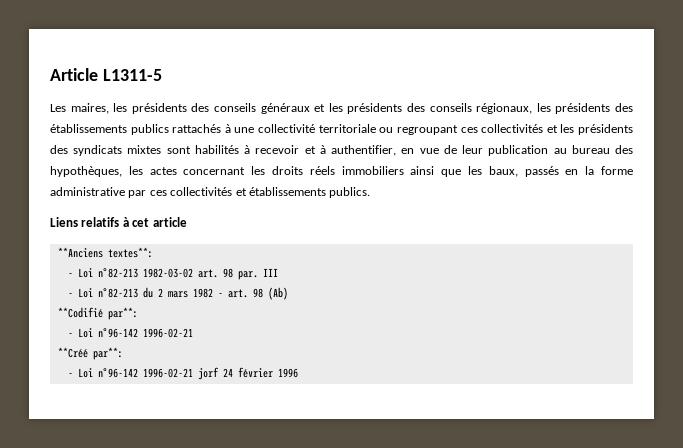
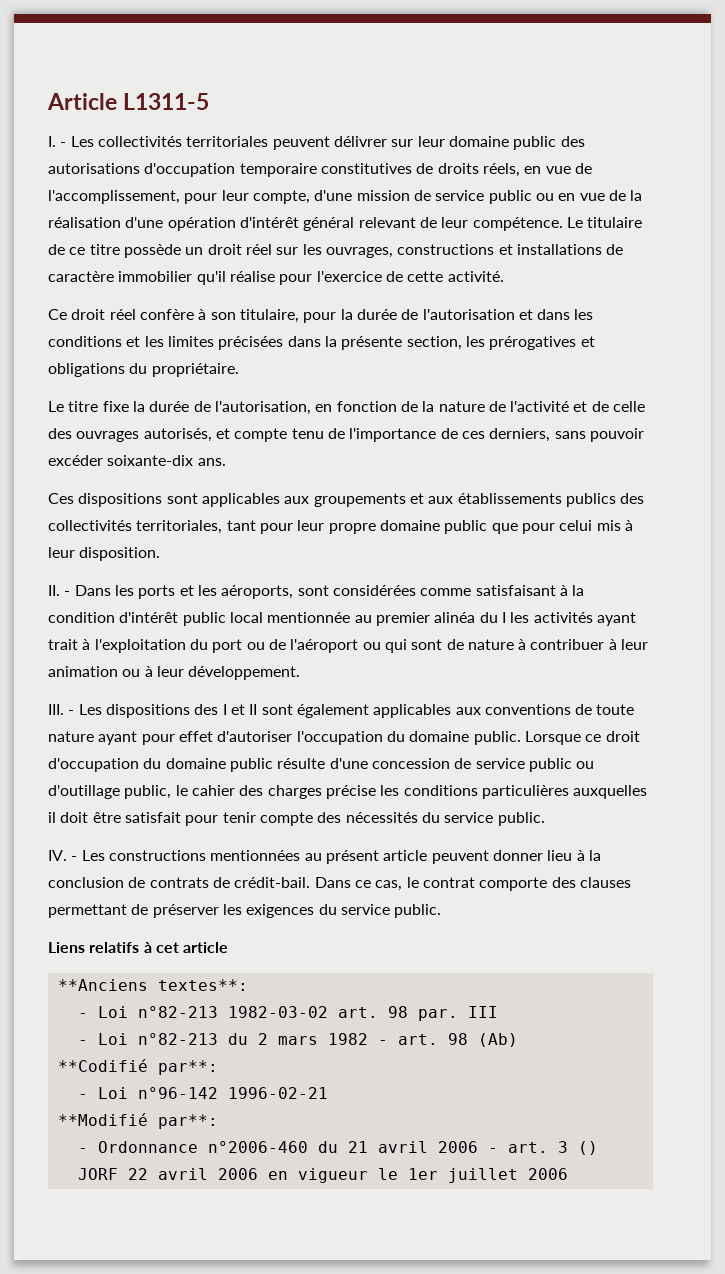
- Les maires, les présidents des conseils généraux et les présidents des conseils régionaux, les présidents des établissements publics rattachés à une collectivité territoriale ou regroupant ces collectivités et les présidents des syndicats mixtes sont habilités à recevoir et à authentifier, en vue de leur publication au bureau des hypothèques, les actes concernant les droits réels immobiliers ainsi que les baux, passés en la forme administrative par ces collectivités et établissements publics.
+ I. - Les collectivités territoriales peuvent délivrer sur leur domaine public des autorisations d'occupation temporaire constitutives de droits réels, en vue de l'accomplissement, pour leur compte, d'une mission de service public ou en vue de la réalisation d'une opération d'intérêt général relevant de leur compétence. Le titulaire de ce titre possède un droit réel sur les ouvrages, constructions et installations de caractère immobilier qu'il réalise pour l'exercice de cette activité.
+ Ce droit réel confère à son titulaire, pour la durée de l'autorisation et dans les conditions et les limites précisées dans la présente section, les prérogatives et obligations du propriétaire.
+ Le titre fixe la durée de l'autorisation, en fonction de la nature de l'activité et de celle des ouvrages autorisés, et compte tenu de l'importance de ces derniers, sans pouvoir excéder soixante-dix ans.
+ Ces dispositions sont applicables aux groupements et aux établissements publics des collectivités territoriales, tant pour leur propre domaine public que pour celui mis à leur disposition.
+ II. - Dans les ports et les aéroports, sont considérées comme satisfaisant à la condition d'intérêt public local mentionnée au premier alinéa du I les activités ayant trait à l'exploitation du port ou de l'aéroport ou qui sont de nature à contribuer à leur animation ou à leur développement.
+ III. - Les dispositions des I et II sont également applicables aux conventions de toute nature ayant pour effet d'autoriser l'occupation du domaine public. Lorsque ce droit d'occupation du domaine public résulte d'une concession de service public ou d'outillage public, le cahier des charges précise les conditions particulières auxquelles il doit être satisfait pour tenir compte des nécessités du service public.
+ IV. - Les constructions mentionnées au présent article peuvent donner lieu à la conclusion de contrats de crédit-bail. Dans ce cas, le contrat comporte des clauses permettant de préserver les exigences du service public.
- **Créé par**:
- - Loi n°96-142 1996-02-21 jorf 24 février 1996
+ **Modifié par**:
+ - Ordonnance n°2006-460 du 21 avril 2006 - art. 3 () JORF 22 avril 2006 en vigueur le 1er juillet 2006

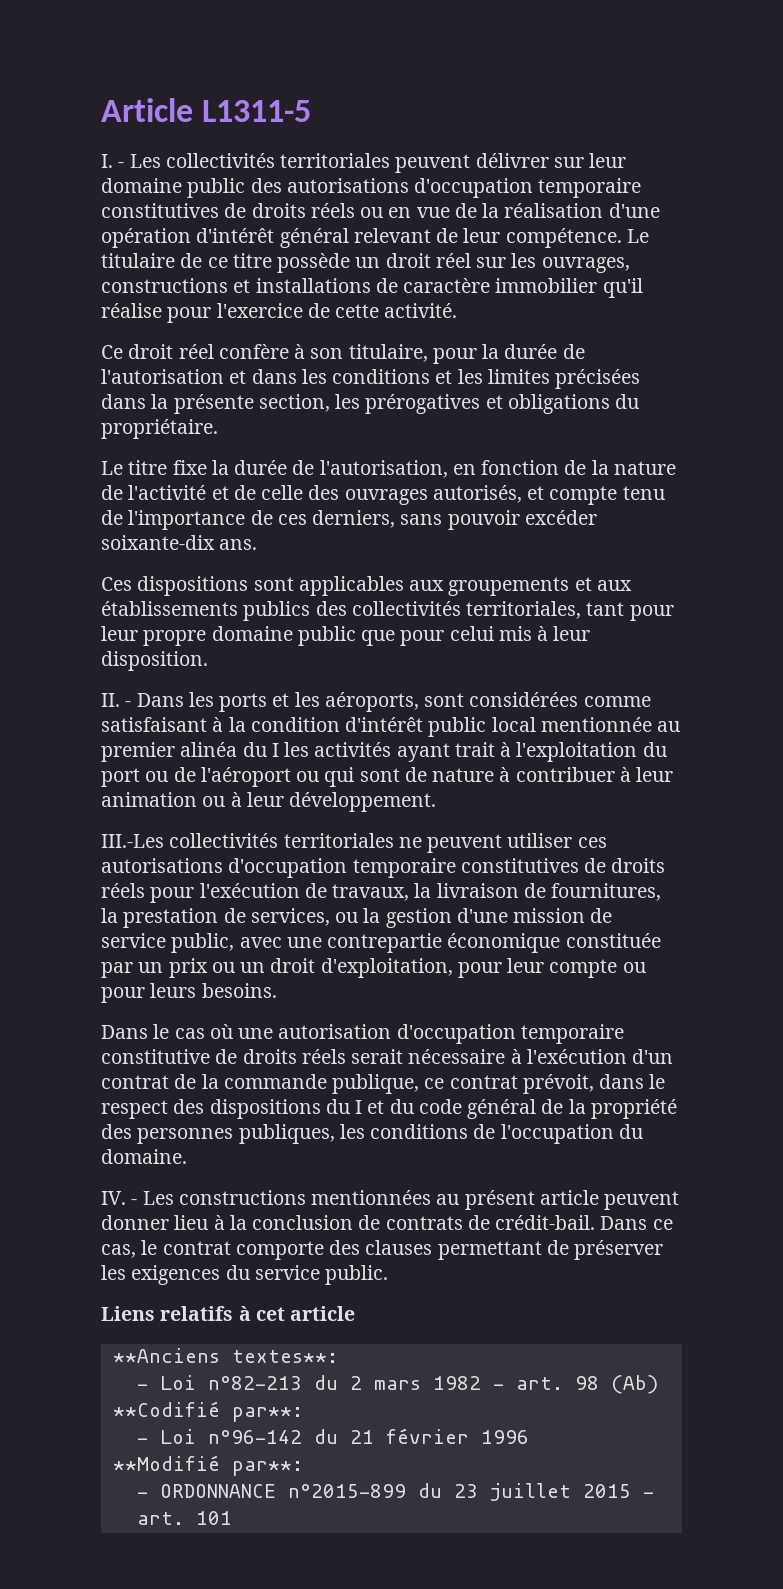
- I. - Les collectivités territoriales peuvent délivrer sur leur domaine public des autorisations d'occupation temporaire constitutives de droits réels, en vue de l'accomplissement, pour leur compte, d'une mission de service public ou en vue de la réalisation d'une opération d'intérêt général relevant de leur compétence.
+ I. - Les collectivités territoriales peuvent délivrer sur leur domaine public des autorisations d'occupation temporaire constitutives de droits réels ou en vue de la réalisation d'une opération d'intérêt général relevant de leur compétence.
- III. - Les dispositions des I et II sont également applicables aux conventions de toute nature ayant pour effet d'autoriser l'occupation du domaine public. Lorsque ce droit d'occupation du domaine public résulte d'une concession de service public ou d'outillage public, le cahier des charges précise les conditions particulières auxquelles il doit être satisfait pour tenir compte des nécessités du service public.
+ III.-Les collectivités territoriales ne peuvent utiliser ces autorisations d'occupation temporaire constitutives de droits réels pour l'exécution de travaux, la livraison de fournitures, la prestation de services, ou la gestion d'une mission de service public, avec une contrepartie économique constituée par un prix ou un droit d'exploitation, pour leur compte ou pour leurs besoins.
+ Dans le cas où une autorisation d'occupation temporaire constitutive de droits réels serait nécessaire à l'exécution d'un contrat de la commande publique, ce contrat prévoit, dans le respect des dispositions du I et du code général de la propriété des personnes publiques, les conditions de l'occupation du domaine.
- - Loi n°82-213 1982-03-02 art. 98 par. III
- - Loi n°96-142 1996-02-21
+ - Loi n°96-142 du 21 février 1996
- - Ordonnance n°2006-460 du 21 avril 2006 - art. 3 () JORF 22 avril 2006 en vigueur le 1er juillet 2006
+ - ORDONNANCE n°2015-899 du 23 juillet 2015 - art. 101

